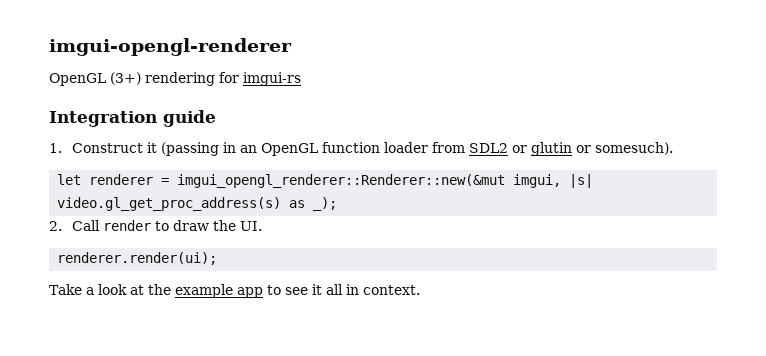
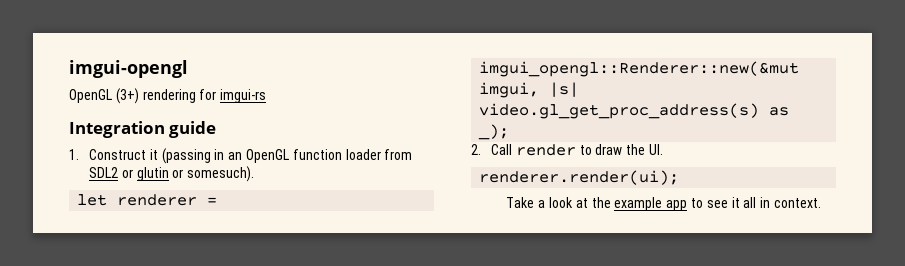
- imgui-opengl-renderer
+ imgui-opengl
- let renderer = imgui_opengl_renderer::Renderer::new(&mut imgui, |s| video.gl_get_proc_address(s) as _);
+ let renderer = imgui_opengl::Renderer::new(&mut imgui, |s| video.gl_get_proc_address(s) as _);

